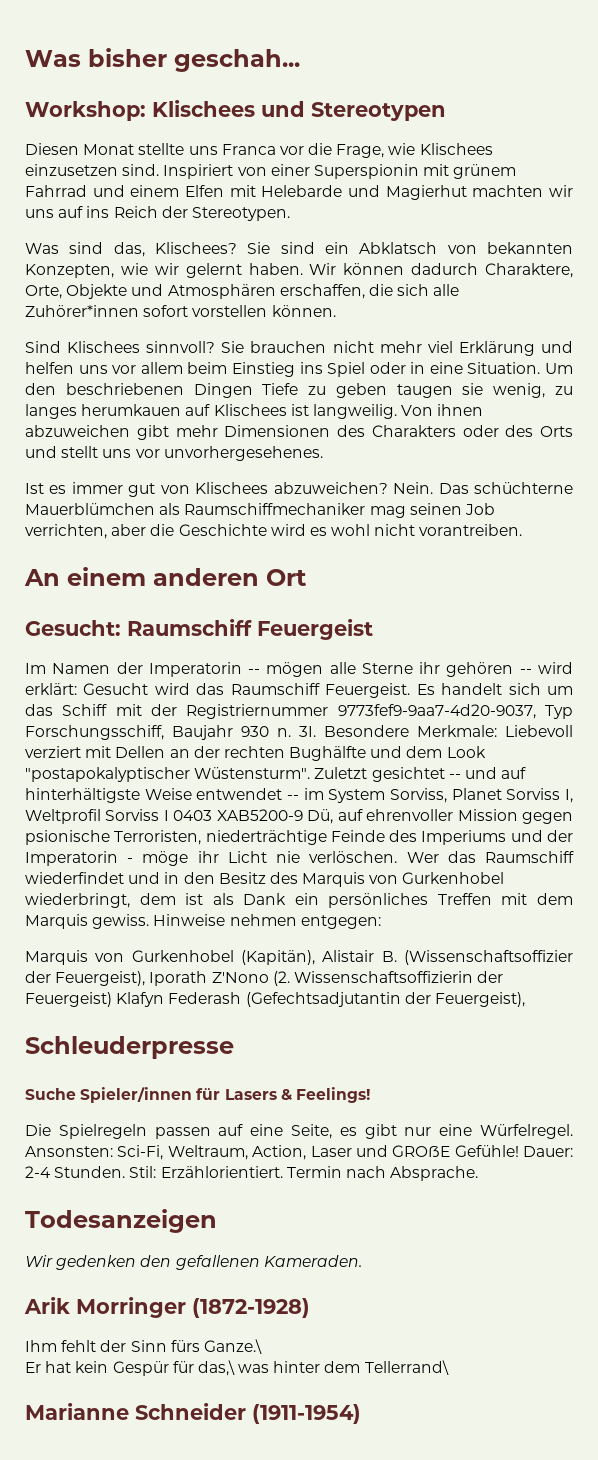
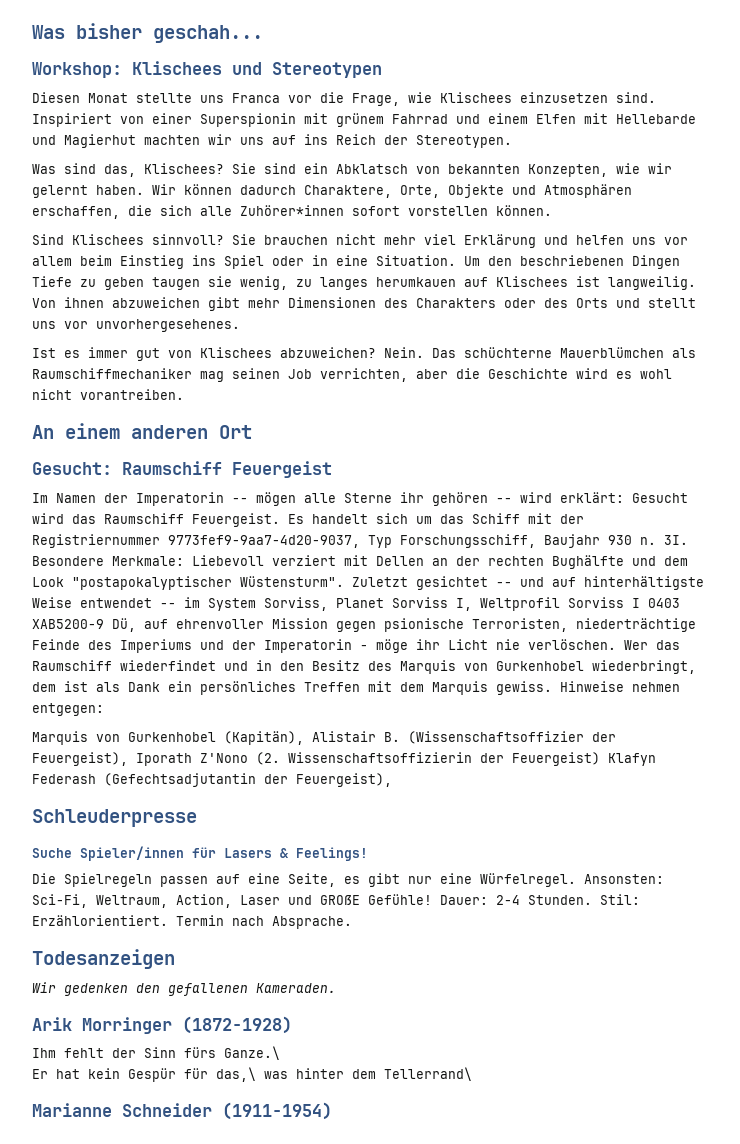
- Inspiriert von einer Superspionin mit grünem Fahrrad und einem Elfen mit Helebarde und Magierhut machten wir uns auf ins Reich der Stereotypen.
+ Inspiriert von einer Superspionin mit grünem Fahrrad und einem Elfen mit Hellebarde und Magierhut machten wir uns auf ins Reich der Stereotypen.

